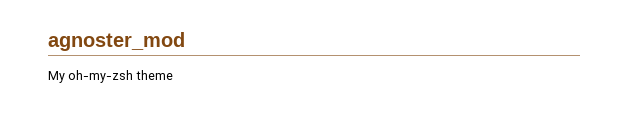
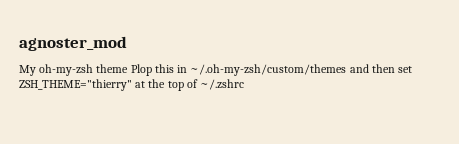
- My oh-my-zsh theme
+ My oh-my-zsh theme Plop this in ~/.oh-my-zsh/custom/themes and then set ZSH_THEME="thierry" at the top of ~/.zshrc

